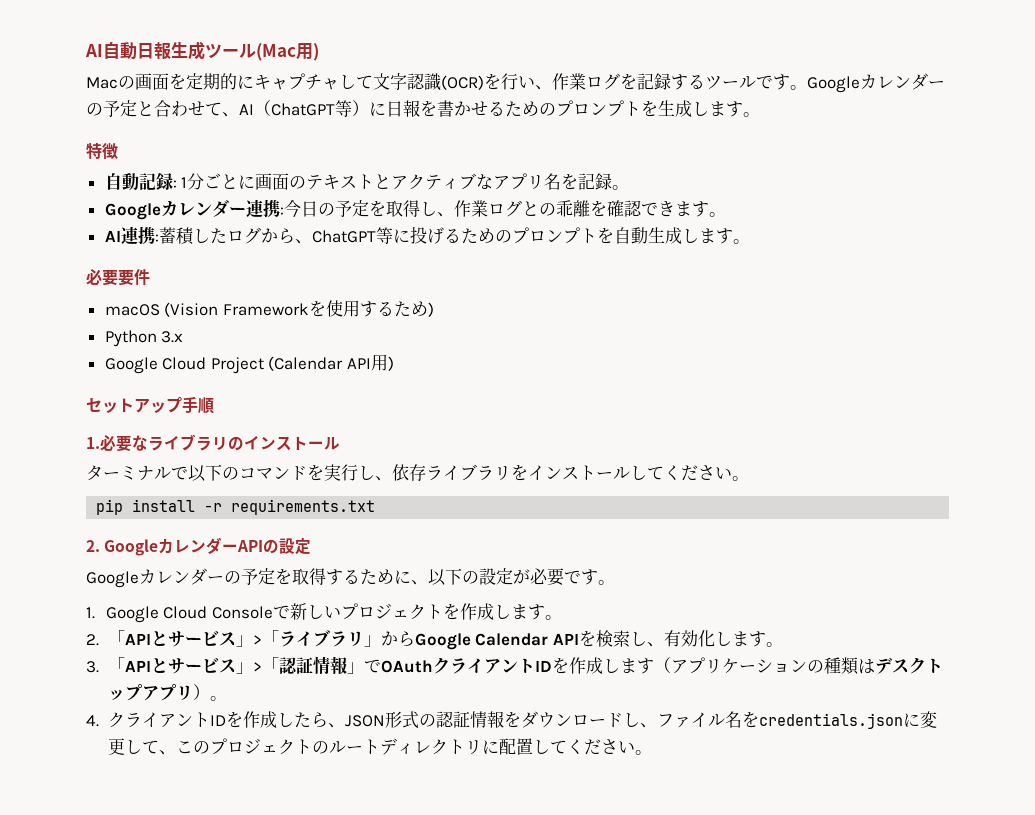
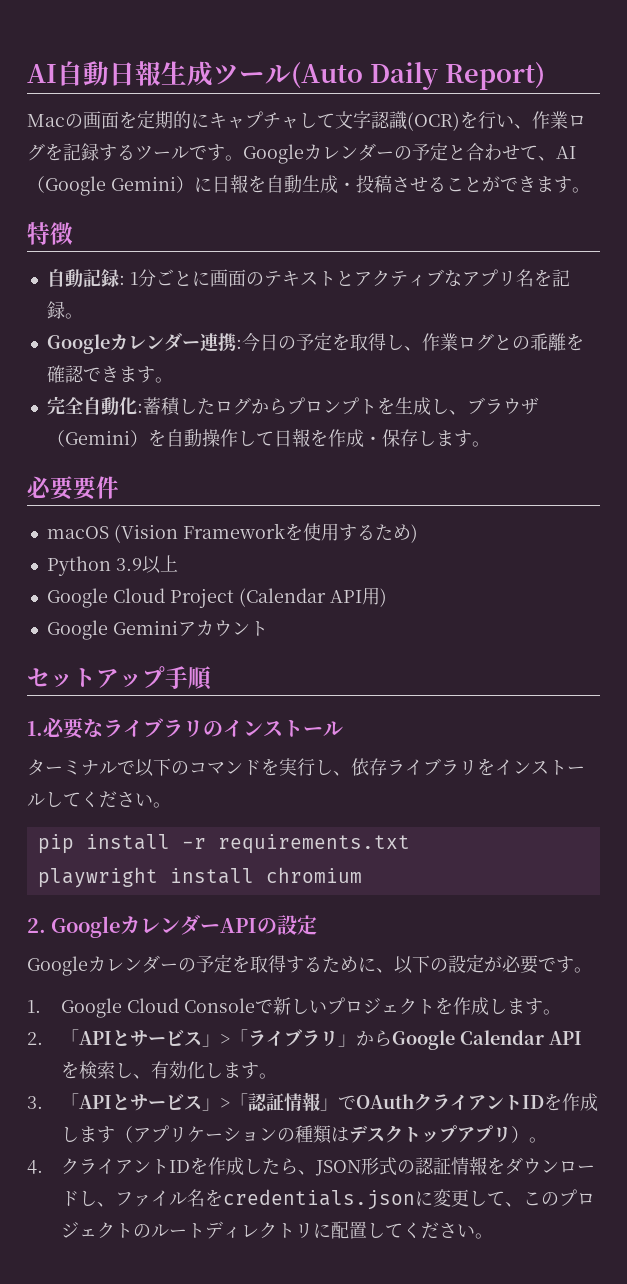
- AI自動日報生成ツール(Mac用)
+ AI自動日報生成ツール(Auto Daily Report)
- Googleカレンダーの予定と合わせて、AI（ChatGPT等）に日報を書かせるためのプロンプトを生成します。
+ Googleカレンダーの予定と合わせて、AI（Google Gemini）に日報を自動生成・投稿させることができます。
- AI連携:蓄積したログから、ChatGPT等に投げるためのプロンプトを自動生成します。
+ 完全自動化:蓄積したログからプロンプトを生成し、ブラウザ（Gemini）を自動操作して日報を作成・保存します。
- Python 3.x
+ Python 3.9以上
+ Google Geminiアカウント
+ playwright install chromium

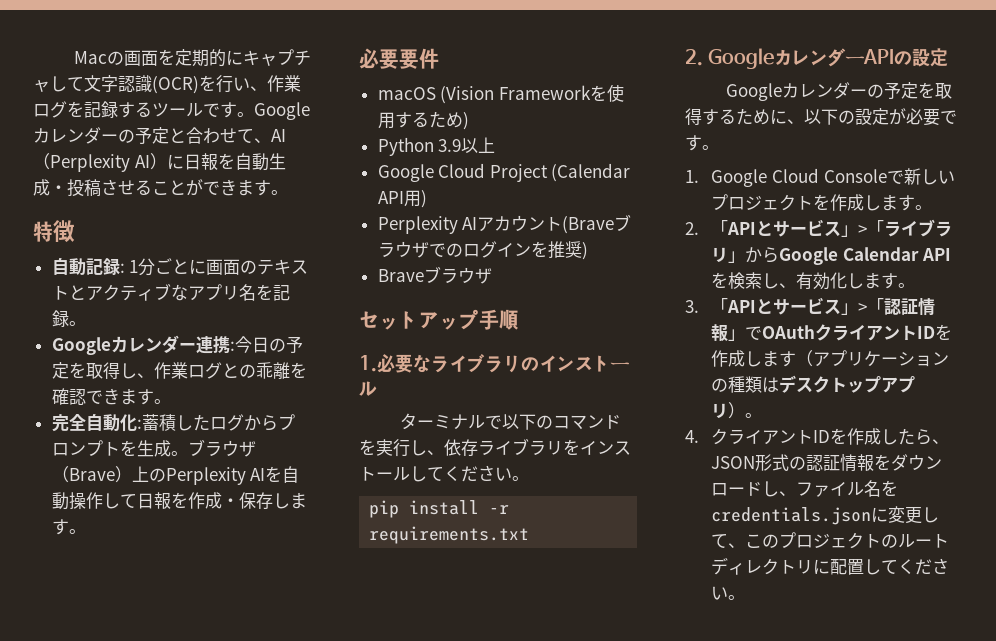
- AI自動日報生成ツール(Auto Daily Report)
- Googleカレンダーの予定と合わせて、AI（Google Gemini）に日報を自動生成・投稿させることができます。
+ Googleカレンダーの予定と合わせて、AI（Perplexity AI）に日報を自動生成・投稿させることができます。
- 完全自動化:蓄積したログからプロンプトを生成し、ブラウザ（Gemini）を自動操作して日報を作成・保存します。
+ 完全自動化:蓄積したログからプロンプトを生成。ブラウザ（Brave）上のPerplexity AIを自動操作して日報を作成・保存します。
- Google Geminiアカウント
+ Perplexity AIアカウント(Braveブラウザでのログインを推奨)
+ Braveブラウザ
- playwright install chromium

